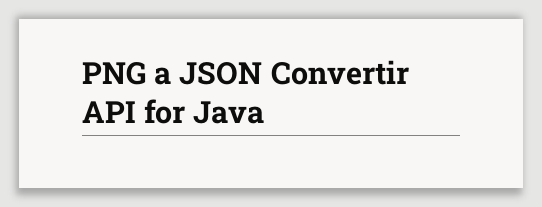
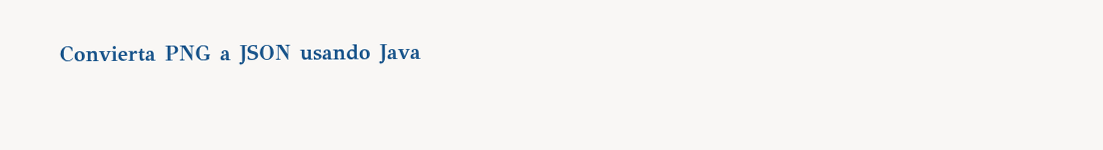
- PNG a JSON Convertir API for Java
+ Convierta PNG a JSON usando Java

